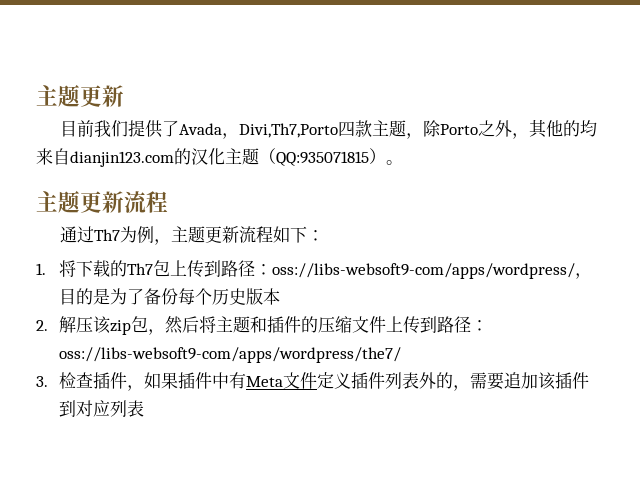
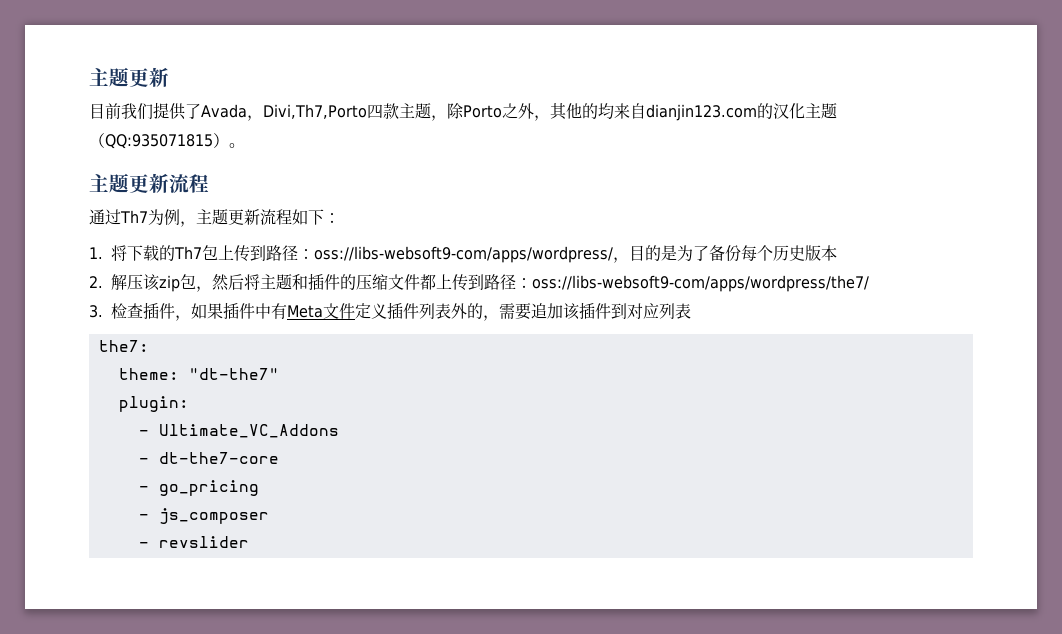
- 2.解压该zip包，然后将主题和插件的压缩文件上传到路径：oss://libs-websoft9-com/apps/wordpress/the7/
+ 2.解压该zip包，然后将主题和插件的压缩文件都上传到路径：oss://libs-websoft9-com/apps/wordpress/the7/
+ the7:
+ theme: "dt-the7"
+ plugin:
+ - Ultimate_VC_Addons
+ - dt-the7-core
+ - go_pricing
+ - js_composer
+ - revslider

